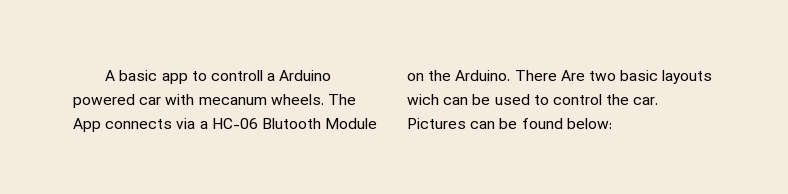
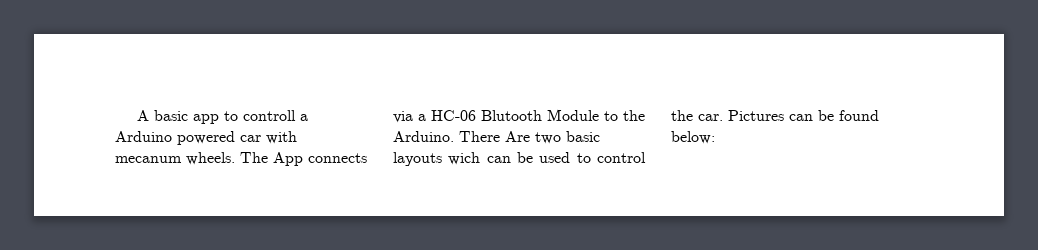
- The App connects via a HC-06 Blutooth Module on the Arduino.
+ The App connects via a HC-06 Blutooth Module to the Arduino.

